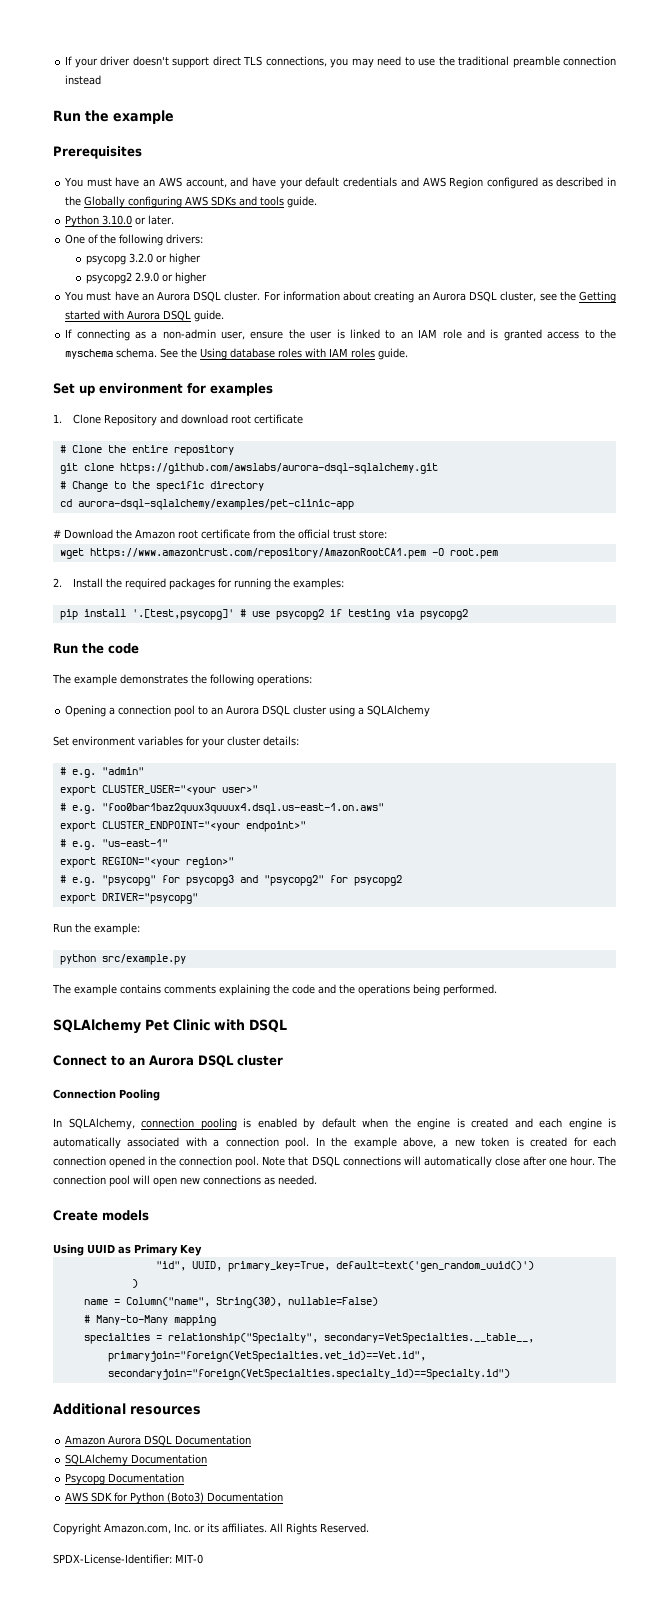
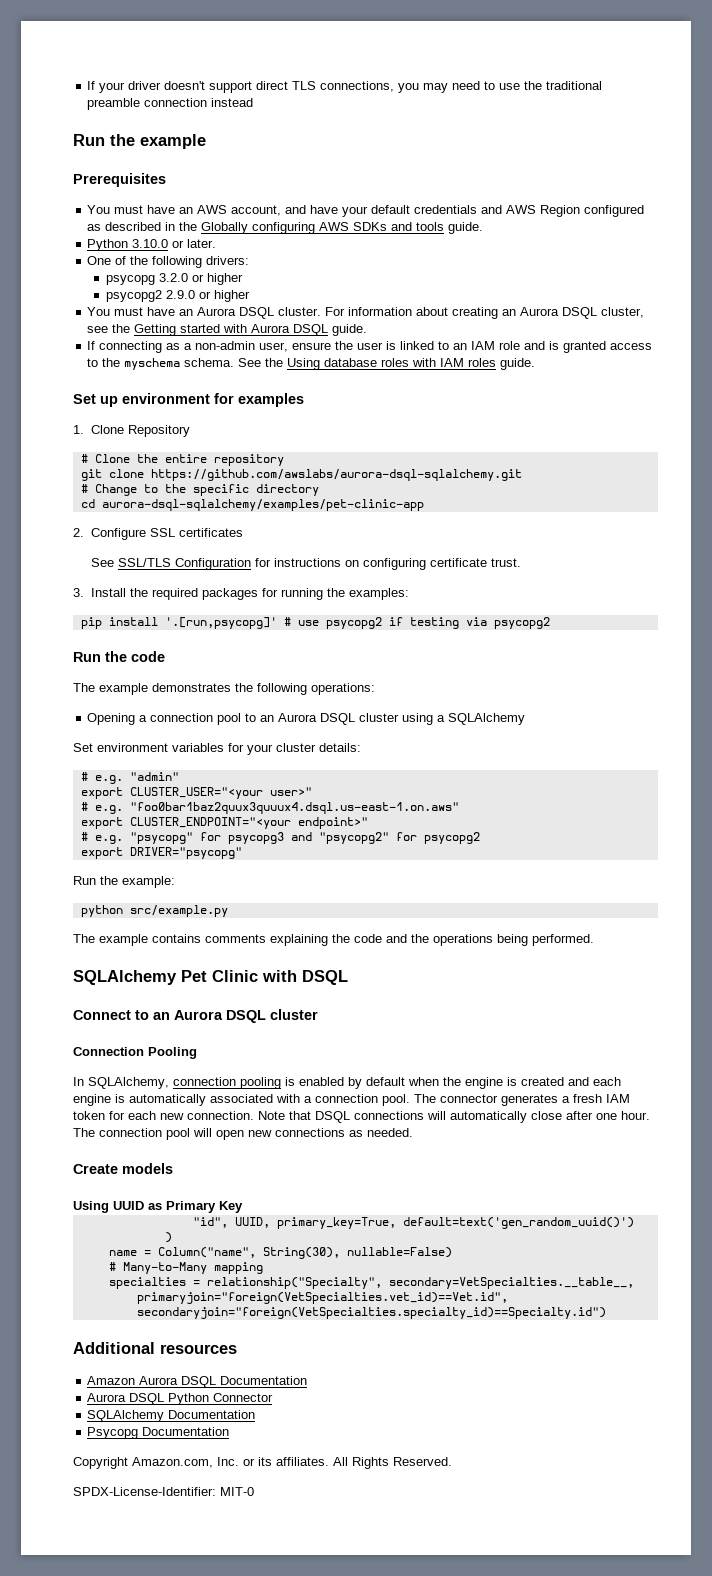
- 1. Clone Repository and download root certificate
+ 1. Clone Repository
- # Download the Amazon root certificate from the official trust store:
- wget https://www.amazontrust.com/repository/AmazonRootCA1.pem -O root.pem
- 2. Install the required packages for running the examples:
+ 2. Configure SSL certificates
+ See SSL/TLS Configuration for instructions on configuring certificate trust.
+ 3. Install the required packages for running the examples:
- pip install '.[test,psycopg]' # use psycopg2 if testing via psycopg2
+ pip install '.[run,psycopg]' # use psycopg2 if testing via psycopg2
- # e.g. "us-east-1"
- export REGION="<your region>"
- In the example above, a new token is created for each connection opened in the connection pool.
+ The connector generates a fresh IAM token for each new connection.
+ Aurora DSQL Python Connector
- AWS SDK for Python (Boto3) Documentation

